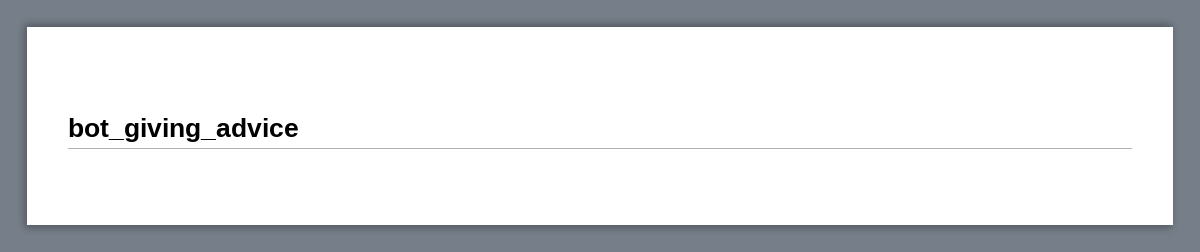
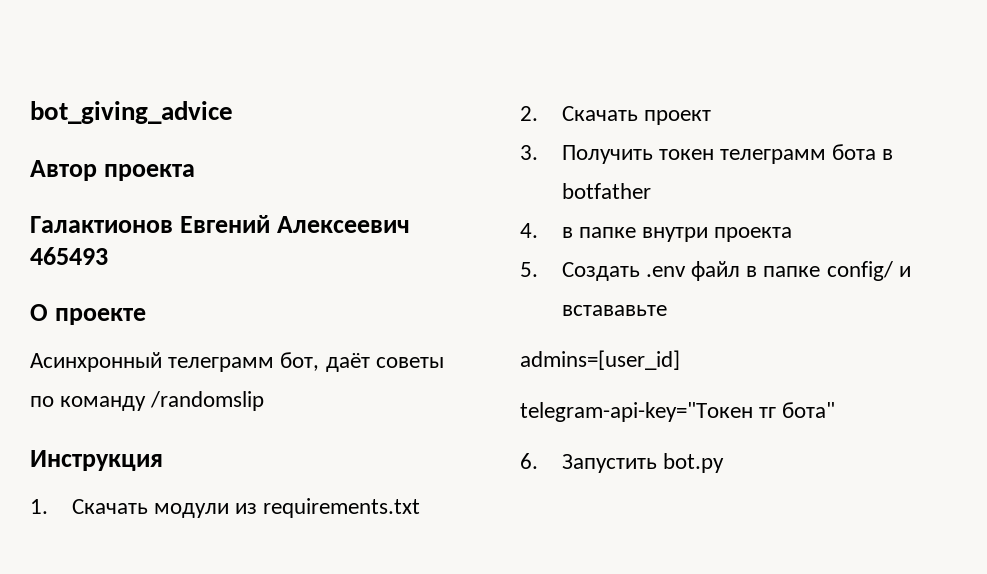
+ Автор проекта
+ Галактионов Евгений Алексеевич 465493
+ О проекте
+ Асинхронный телеграмм бот, даёт советы по команду /randomslip
+ Инструкция
+ 1. Скачать модули из requirements.txt
+ 2. Скачать проект
+ 3. Получить токен телеграмм бота в botfather
+ 4. в папке внутри проекта
+ 5. Создать .env файл в папке config/ и встававьте
+ admins=[user_id]
+ telegram-api-key="Токен тг бота"
+ 6. Запустить bot.py

